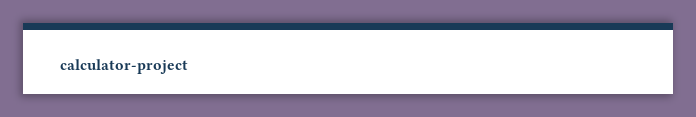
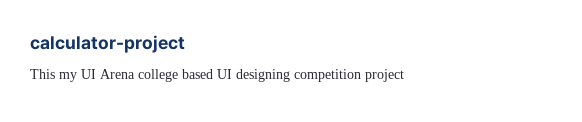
+ This my UI Arena college based UI designing competition project

